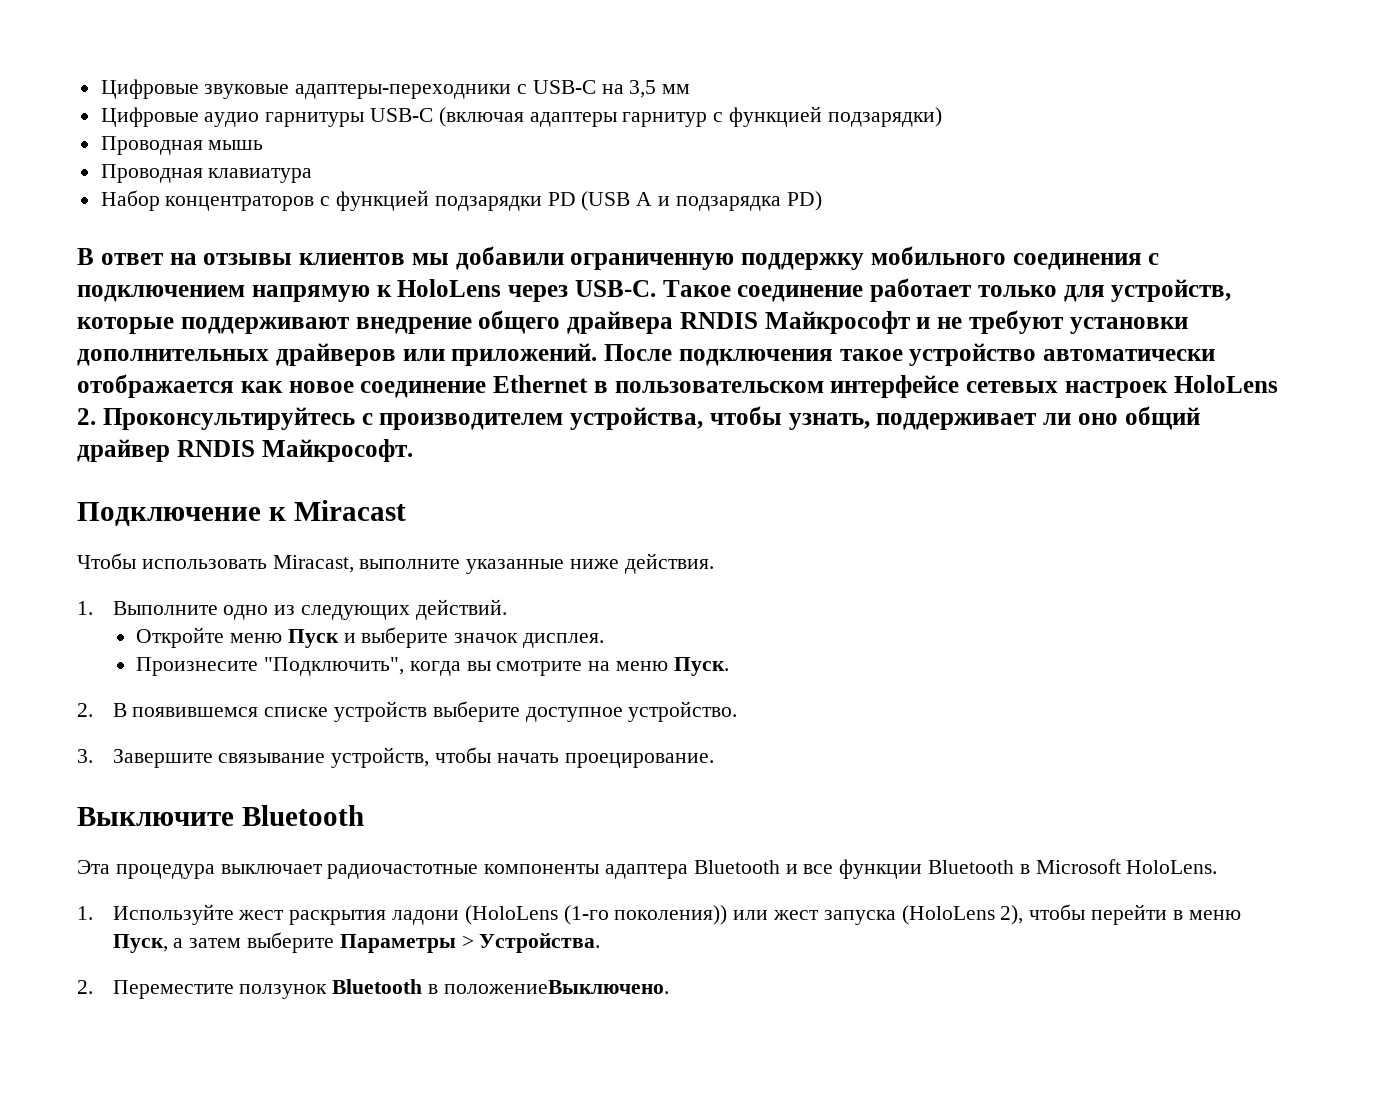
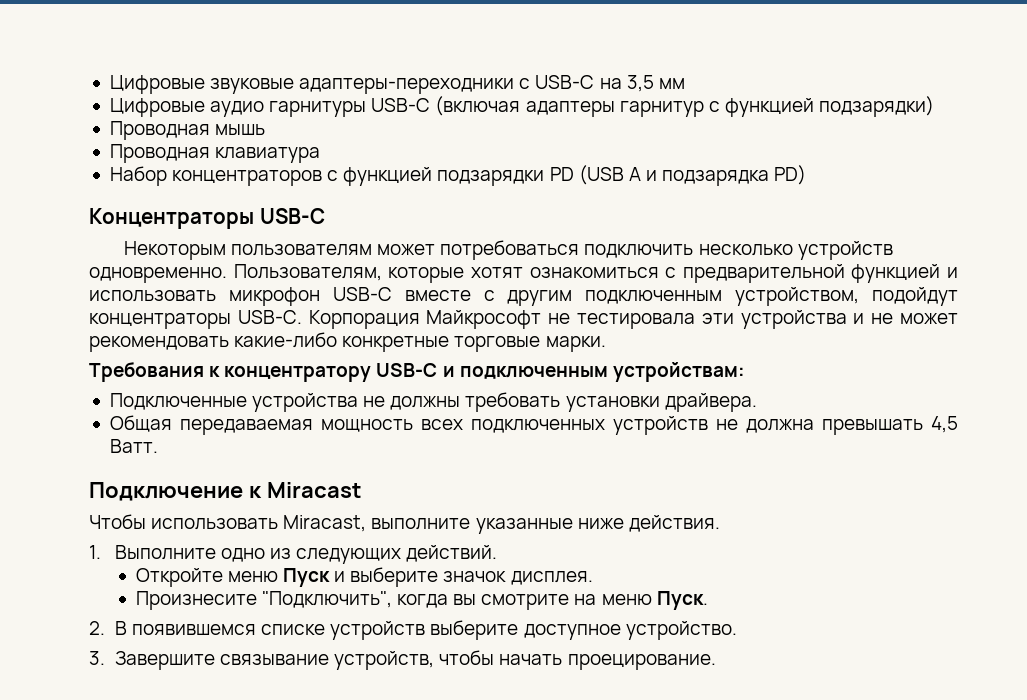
- В ответ на отзывы клиентов мы добавили ограниченную поддержку мобильного соединения с подключением напрямую к HoloLens через USB-C. Такое соединение работает только для устройств, которые поддерживают внедрение общего драйвера RNDIS Майкрософт и не требуют установки дополнительных драйверов или приложений. После подключения такое устройство автоматически отображается как новое соединение Ethernet в пользовательском интерфейсе сетевых настроек HoloLens 2. Проконсультируйтесь с производителем устройства, чтобы узнать, поддерживает ли оно общий драйвер RNDIS Майкрософт.
+ Концентраторы USB-C
+ Некоторым пользователям может потребоваться подключить несколько устройств одновременно. Пользователям, которые хотят ознакомиться с предварительной функцией и использовать микрофон USB-C вместе с другим подключенным устройством, подойдут концентраторы USB-C. Корпорация Майкрософт не тестировала эти устройства и не может рекомендовать какие-либо конкретные торговые марки.
+ Требования к концентратору USB-C и подключенным устройствам:
+ Подключенные устройства не должны требовать установки драйвера.
+ Общая передаваемая мощность всех подключенных устройств не должна превышать 4,5 Ватт.
- Выключите Bluetooth
- Эта процедура выключает радиочастотные компоненты адаптера Bluetooth и все функции Bluetooth в Microsoft HoloLens.
- 1. Используйте жест раскрытия ладони (HoloLens (1-го поколения)) или жест запуска (HoloLens 2), чтобы перейти в меню Пуск, а затем выберите Параметры > Устройства.
- 2. Переместите ползунок Bluetooth в положениеВыключено.

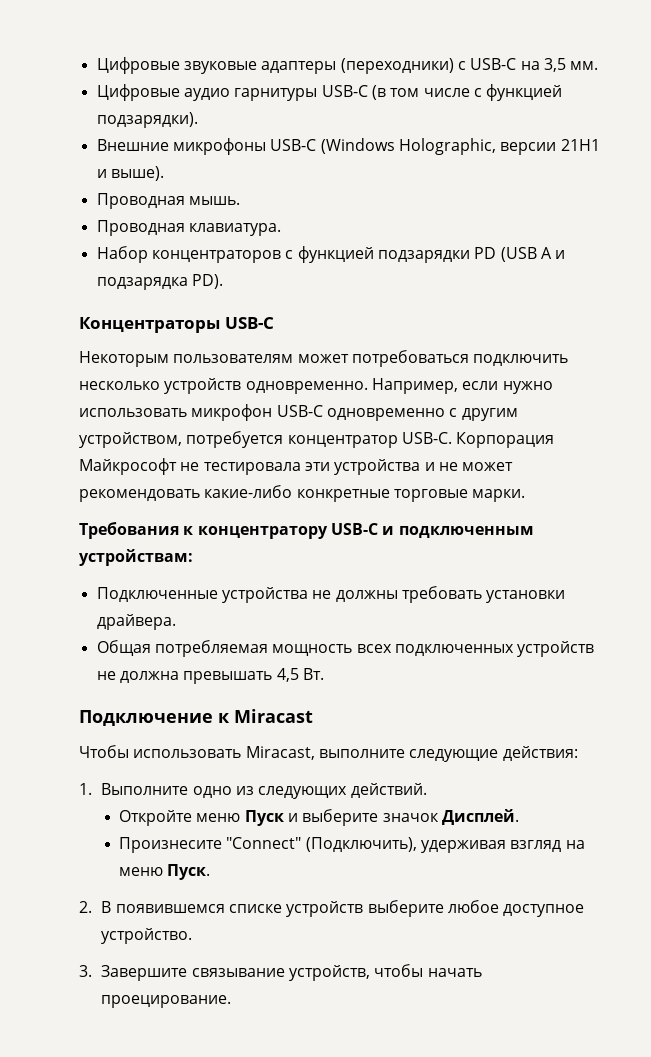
- Цифровые звуковые адаптеры-переходники с USB-C на 3,5 мм
+ Цифровые звуковые адаптеры (переходники) с USB-C на 3,5 мм.
- Цифровые аудио гарнитуры USB-C (включая адаптеры гарнитур с функцией подзарядки)
- Проводная мышь
- Проводная клавиатура
+ Цифровые аудио гарнитуры USB-C (в том числе с функцией подзарядки).
+ Внешние микрофоны USB-C (Windows Holographic, версии 21H1 и выше).
+ Проводная мышь.
+ Проводная клавиатура.
- Набор концентраторов с функцией подзарядки PD (USB A и подзарядка PD)
+ Набор концентраторов с функцией подзарядки PD (USB A и подзарядка PD).
- Пользователям, которые хотят ознакомиться с предварительной функцией и использовать микрофон USB-C вместе с другим подключенным устройством, подойдут концентраторы USB-C.
+ Например, если нужно использовать микрофон USB-C одновременно с другим устройством, потребуется концентратор USB-C.
- Общая передаваемая мощность всех подключенных устройств не должна превышать 4,5 Ватт.
+ Общая потребляемая мощность всех подключенных устройств не должна превышать 4,5 Вт.
- Чтобы использовать Miracast, выполните указанные ниже действия.
+ Чтобы использовать Miracast, выполните следующие действия:
- Откройте меню Пуск и выберите значок дисплея.
+ Откройте меню Пуск и выберите значок Дисплей.
- Произнесите "Подключить", когда вы смотрите на меню Пуск.
+ Произнесите "Connect" (Подключить), удерживая взгляд на меню Пуск.
- 2. В появившемся списке устройств выберите доступное устройство.
+ 2. В появившемся списке устройств выберите любое доступное устройство.

